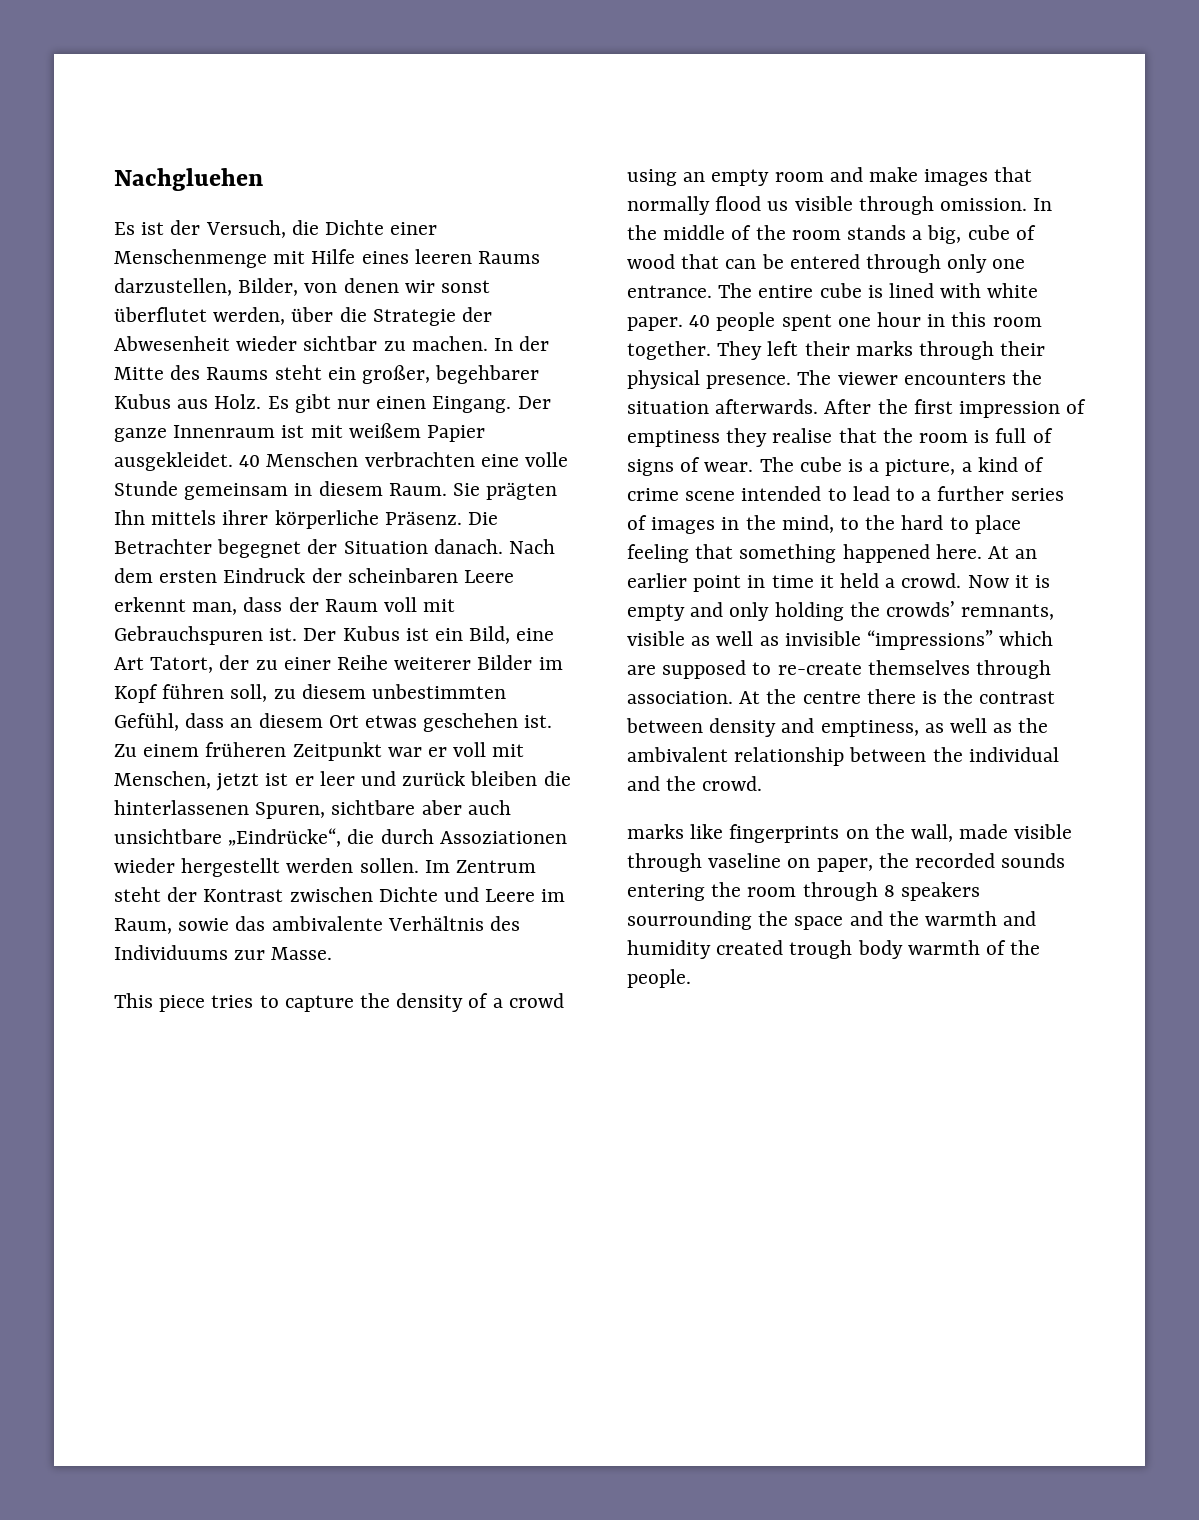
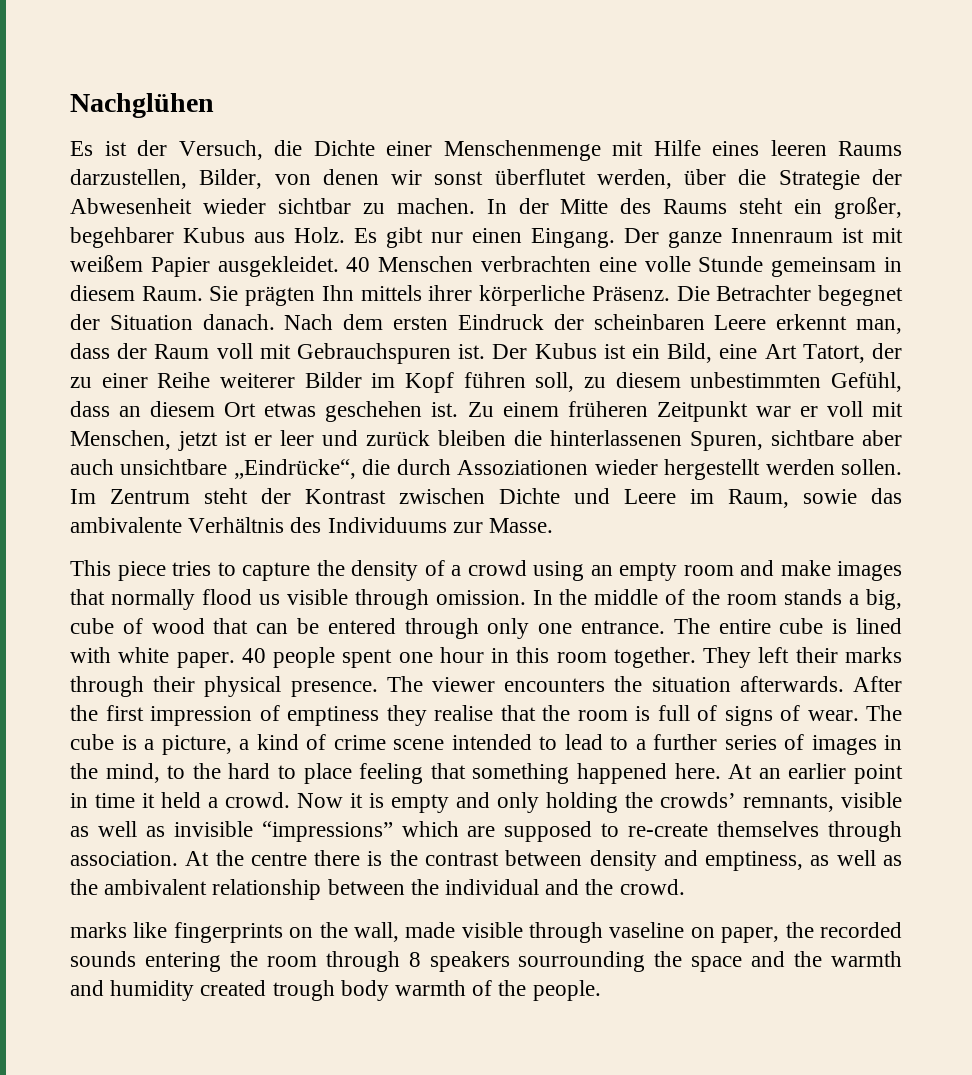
- Nachgluehen
+ Nachglühen

